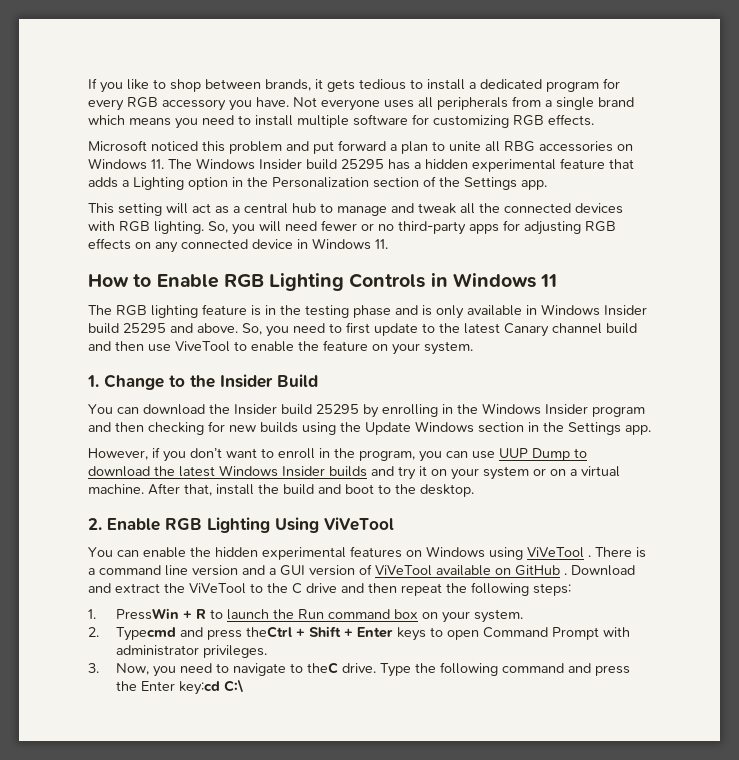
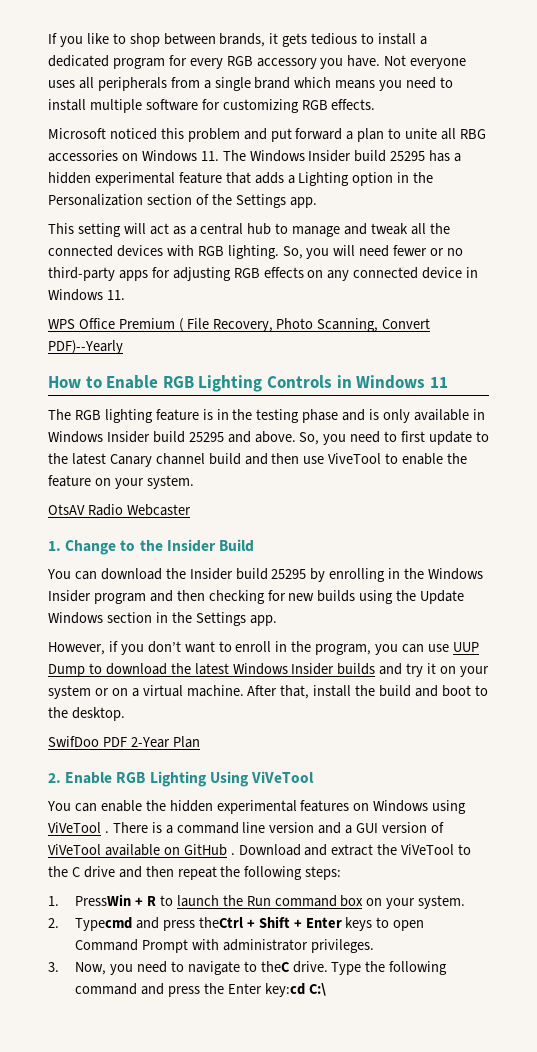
+ WPS Office Premium ( File Recovery, Photo Scanning, Convert PDF)--Yearly
+ OtsAV Radio Webcaster
+ SwifDoo PDF 2-Year Plan

